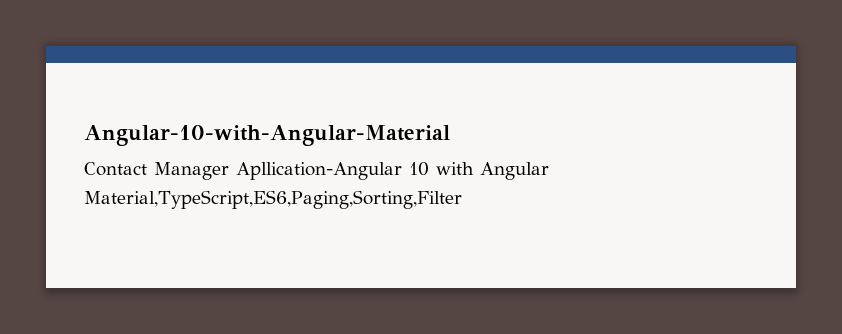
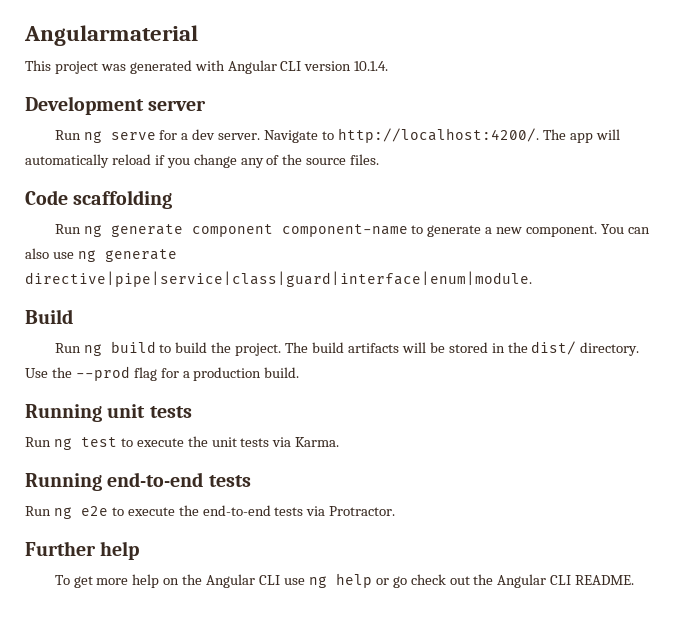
- Angular-10-with-Angular-Material
- Contact Manager Apllication-Angular 10 with Angular Material,TypeScript,ES6,Paging,Sorting,Filter
+ Angularmaterial
+ This project was generated with Angular CLI version 10.1.4.
+ Development server
+ Run ng serve for a dev server. Navigate to http://localhost:4200/. The app will automatically reload if you change any of the source files.
+ Code scaffolding
+ Run ng generate component component-name to generate a new component. You can also use ng generate directive|pipe|service|class|guard|interface|enum|module.
+ Build
+ Run ng build to build the project. The build artifacts will be stored in the dist/ directory. Use the --prod flag for a production build.
+ Running unit tests
+ Run ng test to execute the unit tests via Karma.
+ Running end-to-end tests
+ Run ng e2e to execute the end-to-end tests via Protractor.
+ Further help
+ To get more help on the Angular CLI use ng help or go check out the Angular CLI README.

